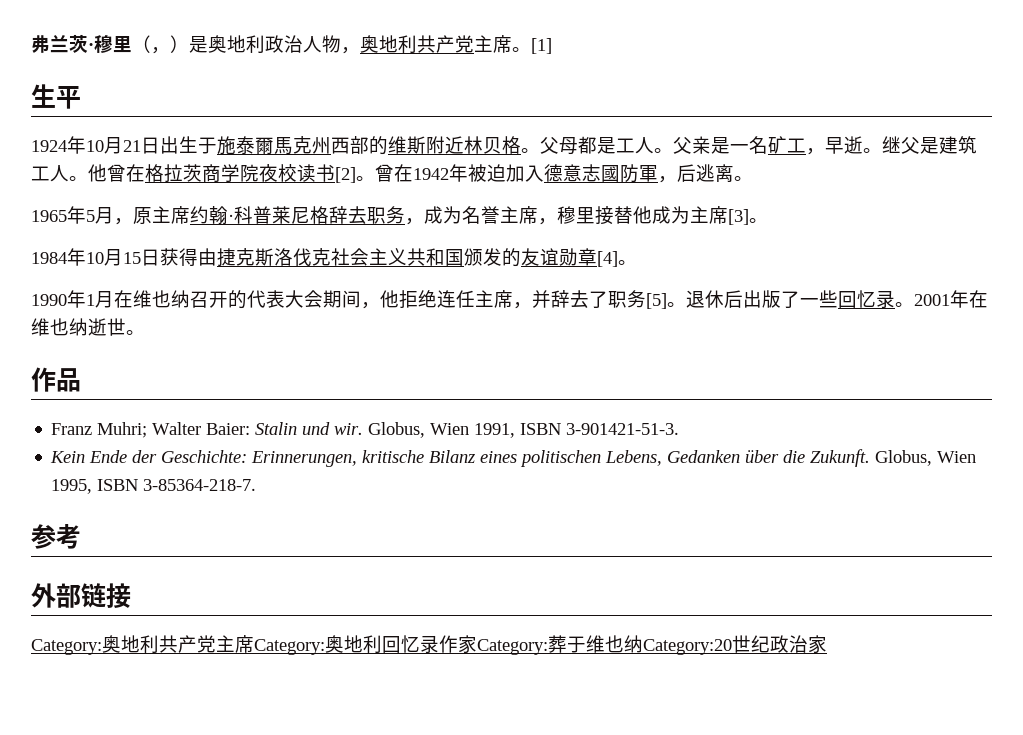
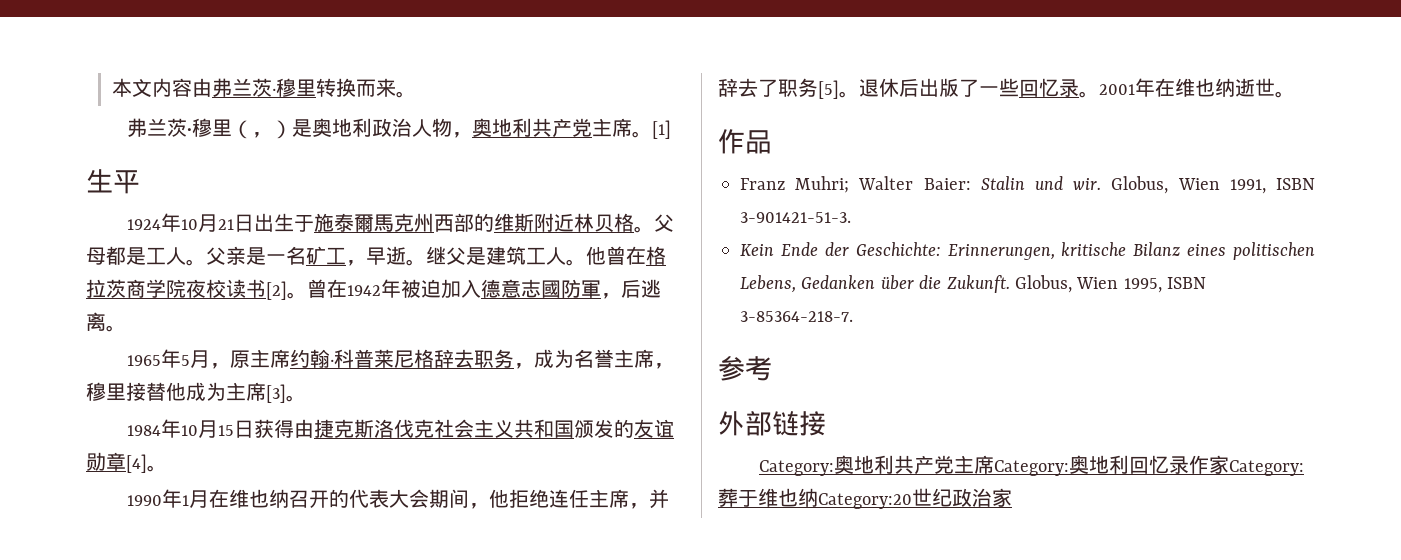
+ 本文内容由弗兰茨·穆里转换而来。

